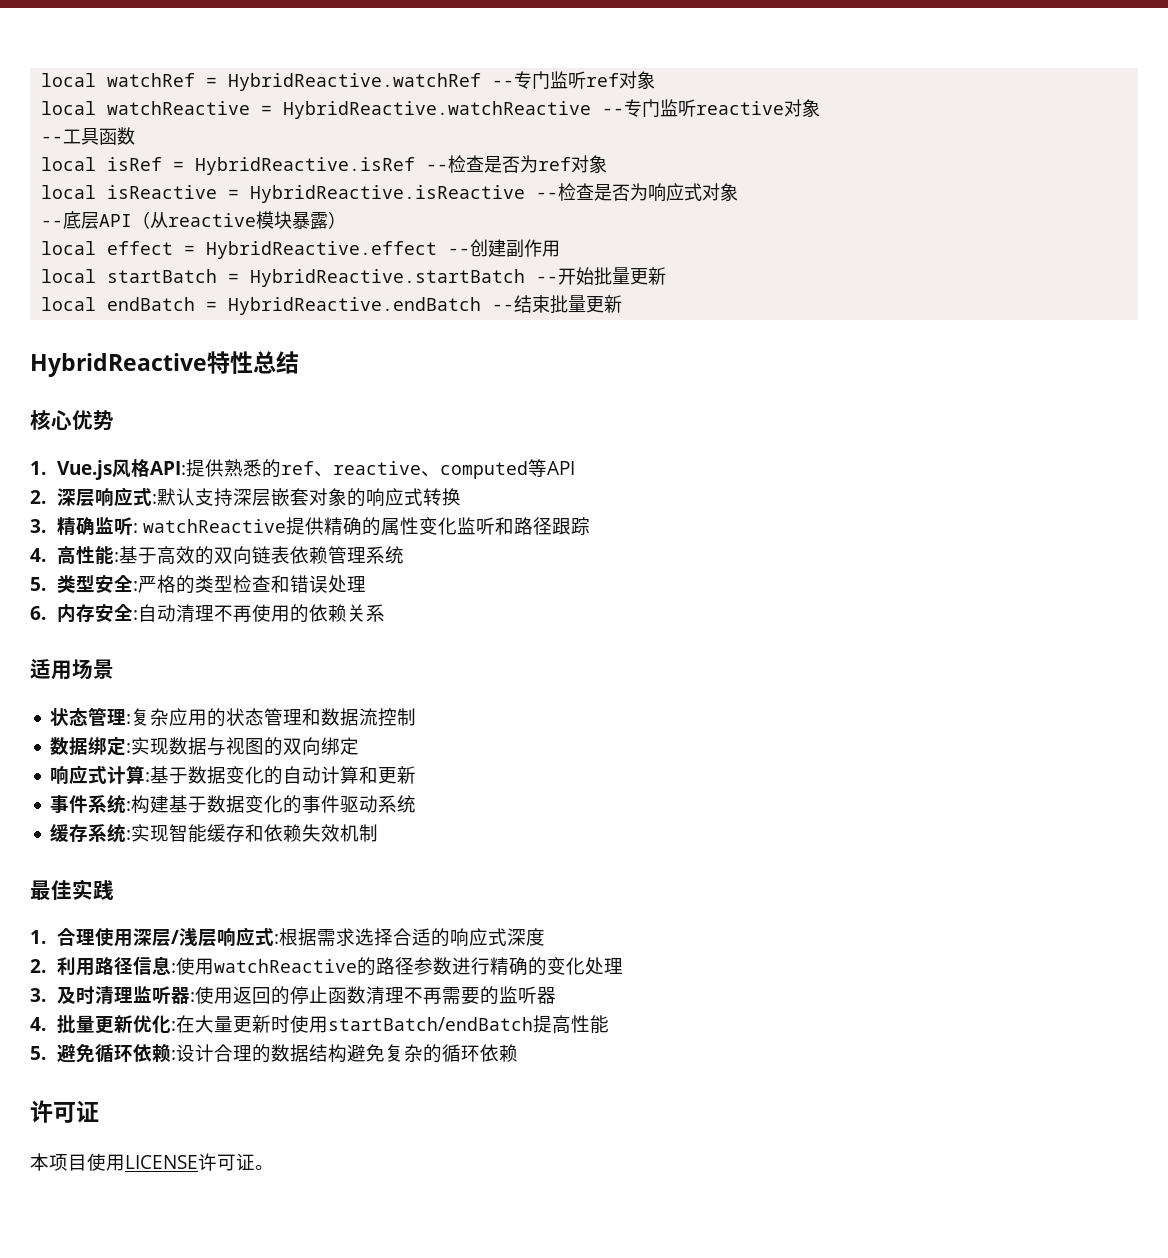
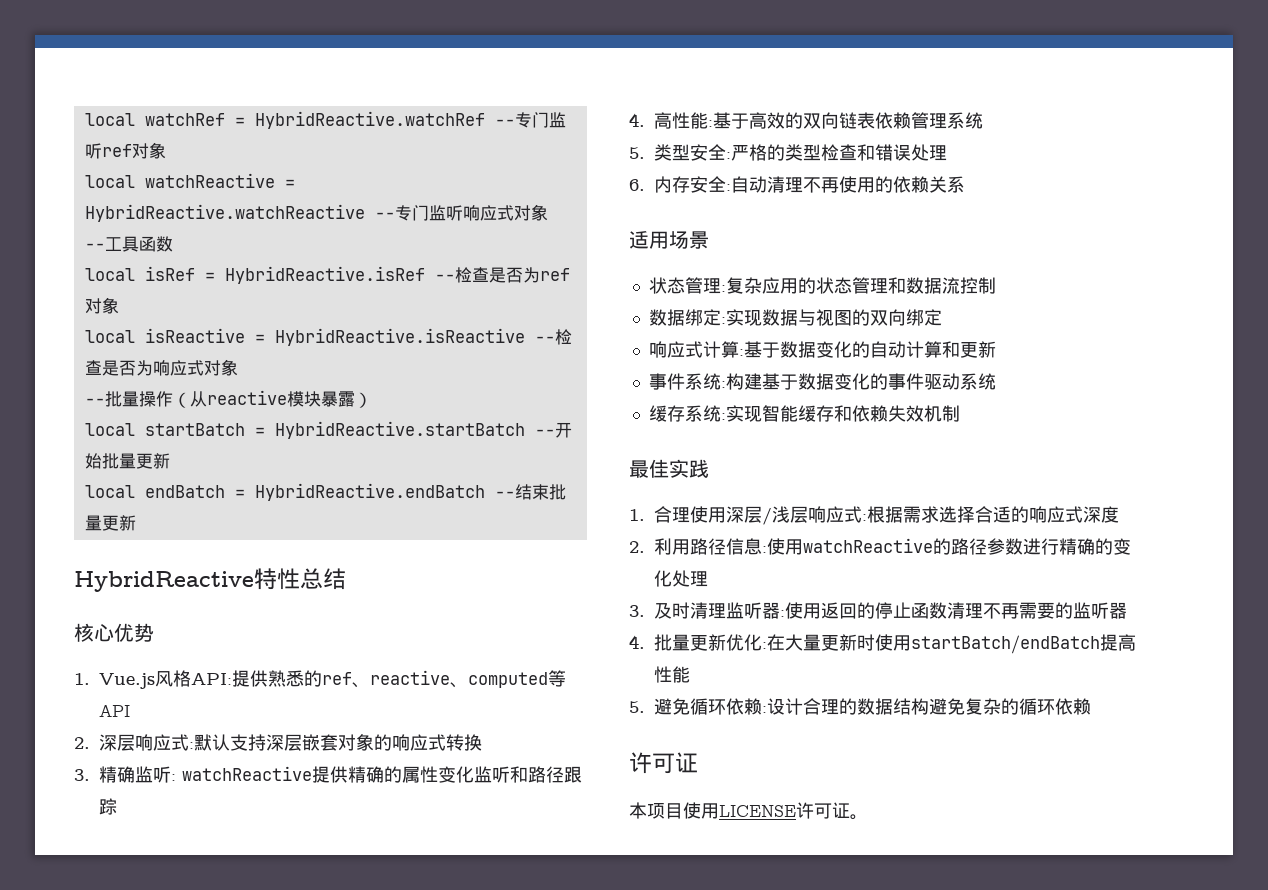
- local watchReactive = HybridReactive.watchReactive --专门监听reactive对象
+ local watchReactive = HybridReactive.watchReactive --专门监听响应式对象
- --底层API（从reactive模块暴露）
+ --批量操作（从reactive模块暴露）
- local effect = HybridReactive.effect --创建副作用

